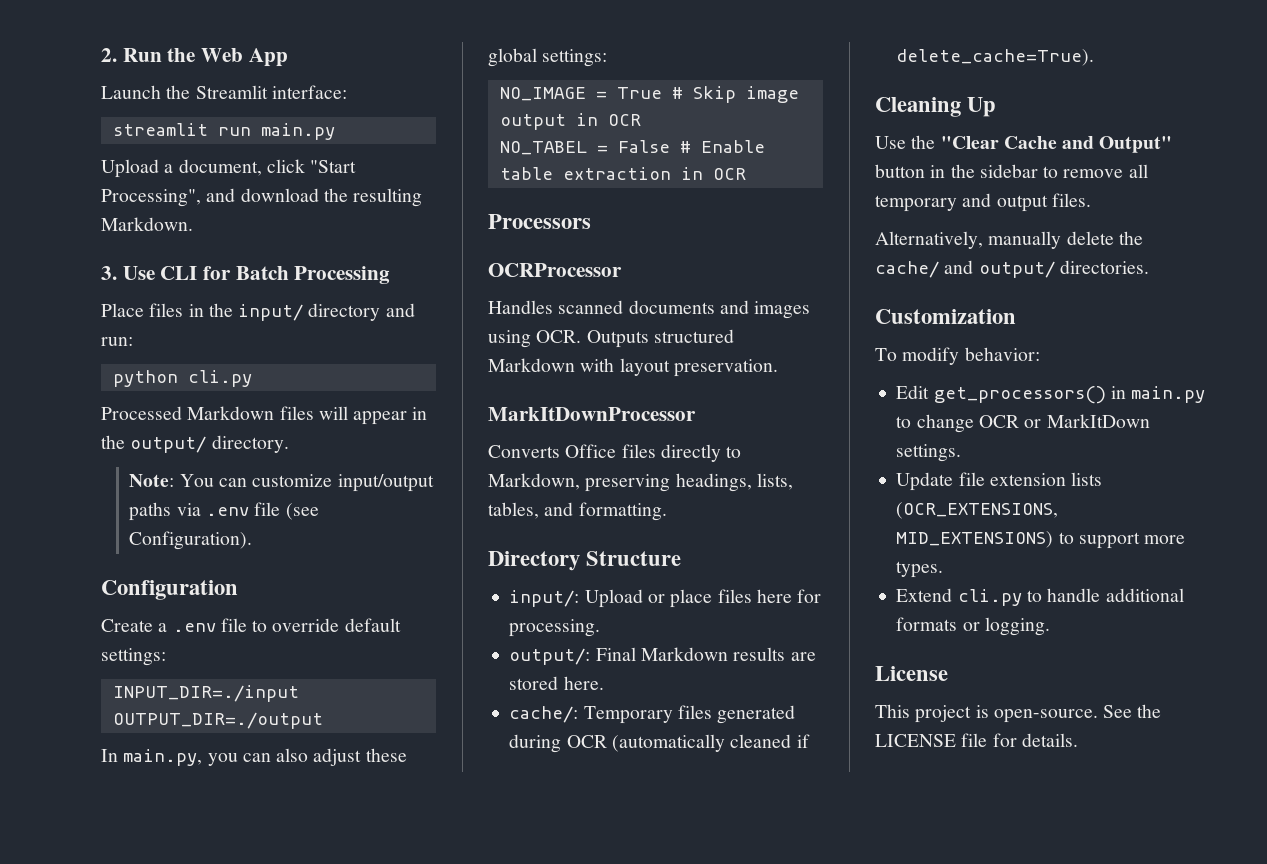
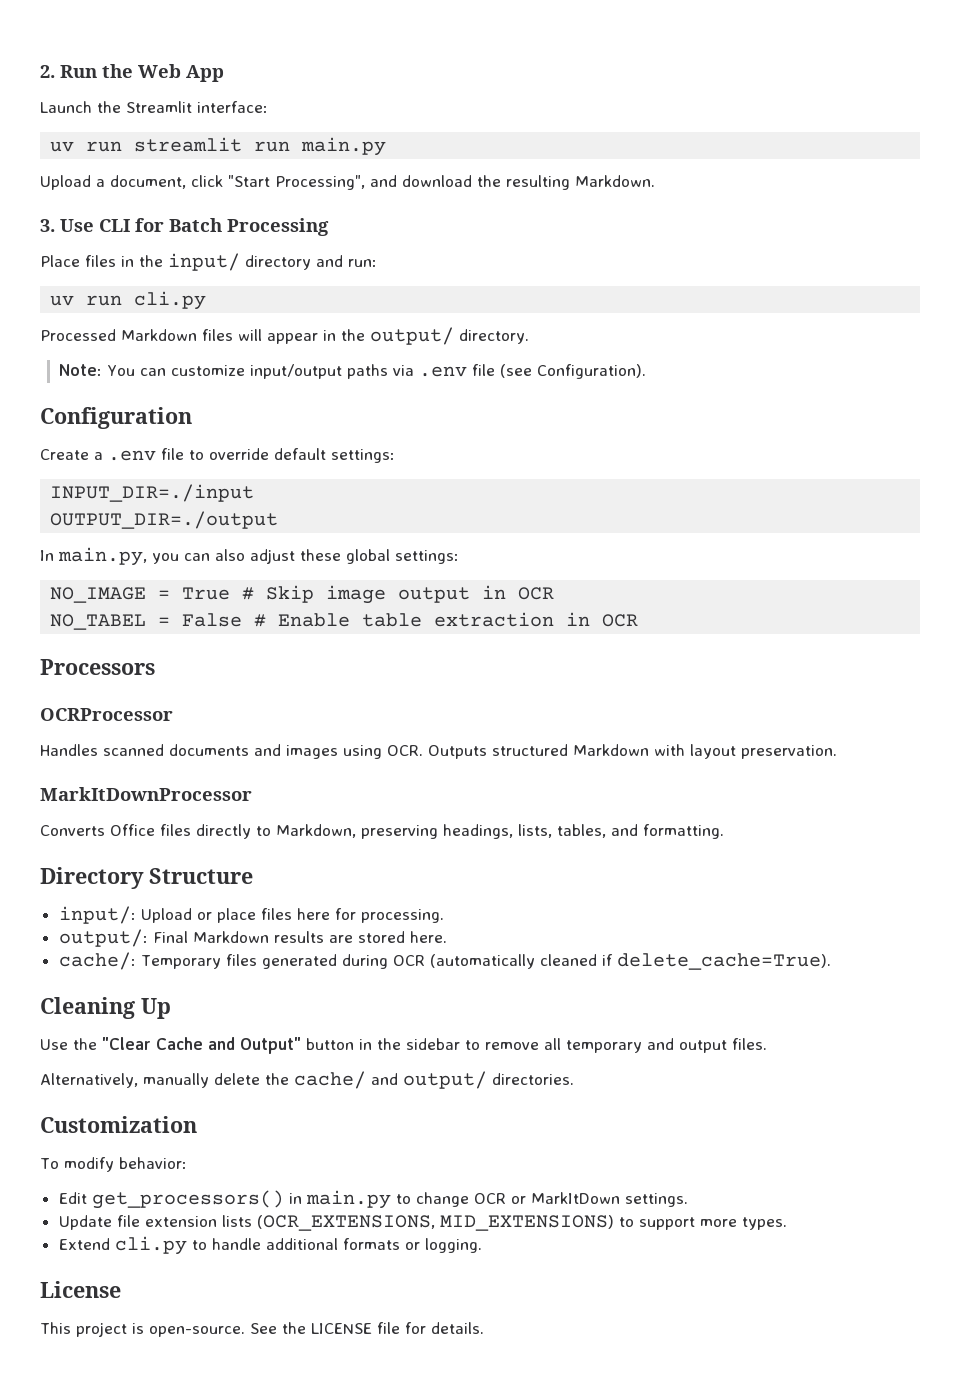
- streamlit run main.py
+ uv run streamlit run main.py
- python cli.py
+ uv run cli.py

